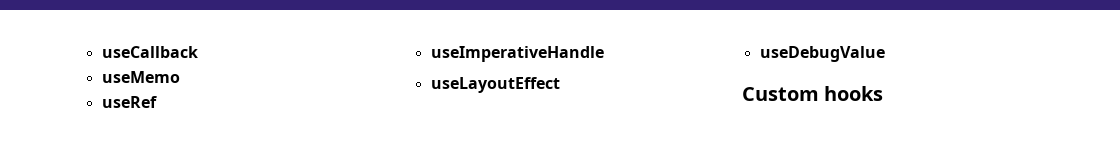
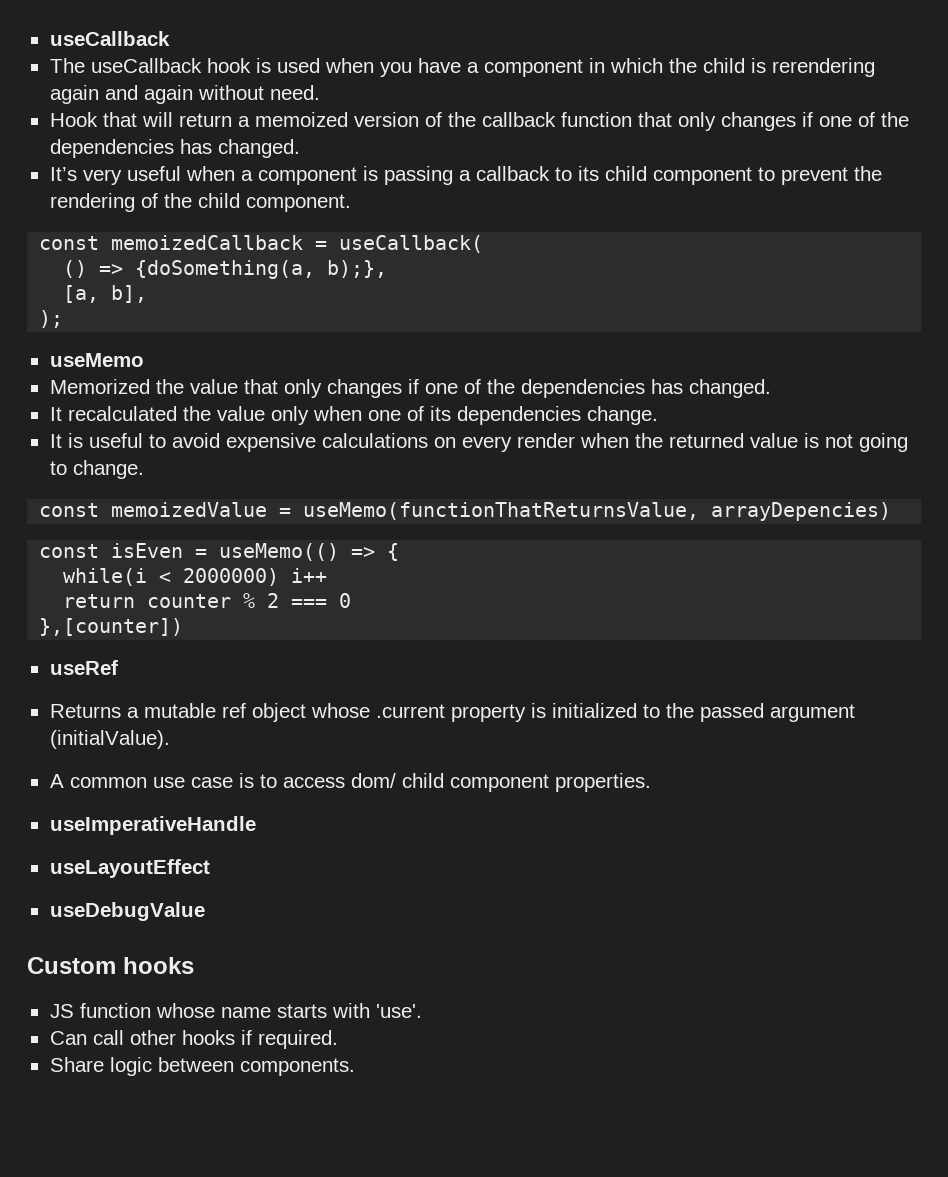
+ The useCallback hook is used when you have a component in which the child is rerendering again and again without need.
+ Hook that will return a memoized version of the callback function that only changes if one of the dependencies has changed.
+ It’s very useful when a component is passing a callback to its child component to prevent the rendering of the child component.
+ const memoizedCallback = useCallback(
+ () => {doSomething(a, b);},
+ [a, b],
+ );
  useMemo
+ Memorized the value that only changes if one of the dependencies has changed.
+ It recalculated the value only when one of its dependencies change.
+ It is useful to avoid expensive calculations on every render when the returned value is not going to change.
+ const memoizedValue = useMemo(functionThatReturnsValue, arrayDepencies)
+ const isEven = useMemo(() => {
+ while(i < 2000000) i++
+ return counter % 2 === 0
+ },[counter])
  useRef
+ Returns a mutable ref object whose .current property is initialized to the passed argument (initialValue).
+ A common use case is to access dom/ child component properties.
+ JS function whose name starts with 'use'.
+ Can call other hooks if required.
+ Share logic between components.

